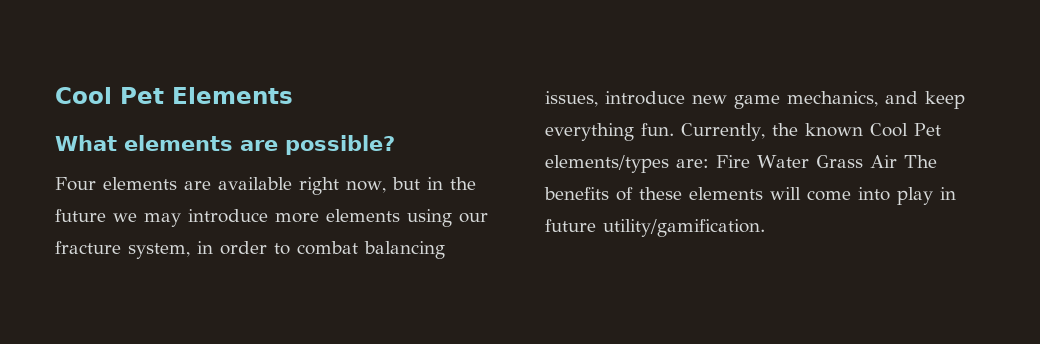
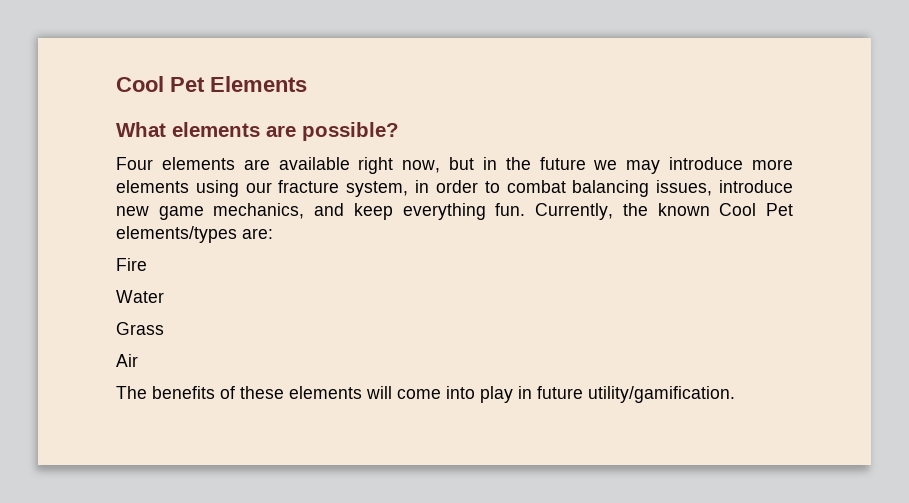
- Currently, the known Cool Pet elements/types are: Fire Water Grass Air The benefits of these elements will come into play in future utility/gamification.
+ Currently, the known Cool Pet elements/types are:
+ Fire
+ Water
+ Grass
+ Air
+ The benefits of these elements will come into play in future utility/gamification.

